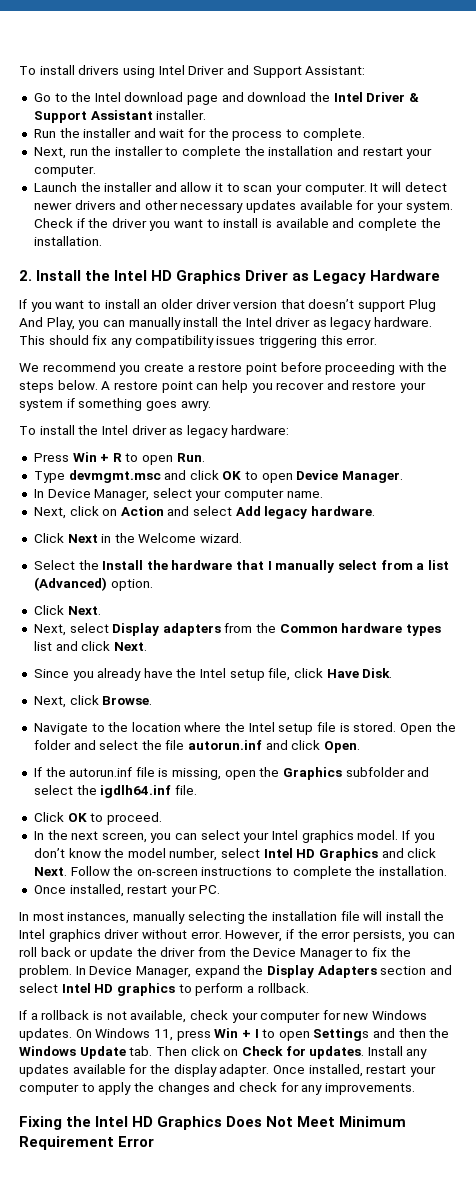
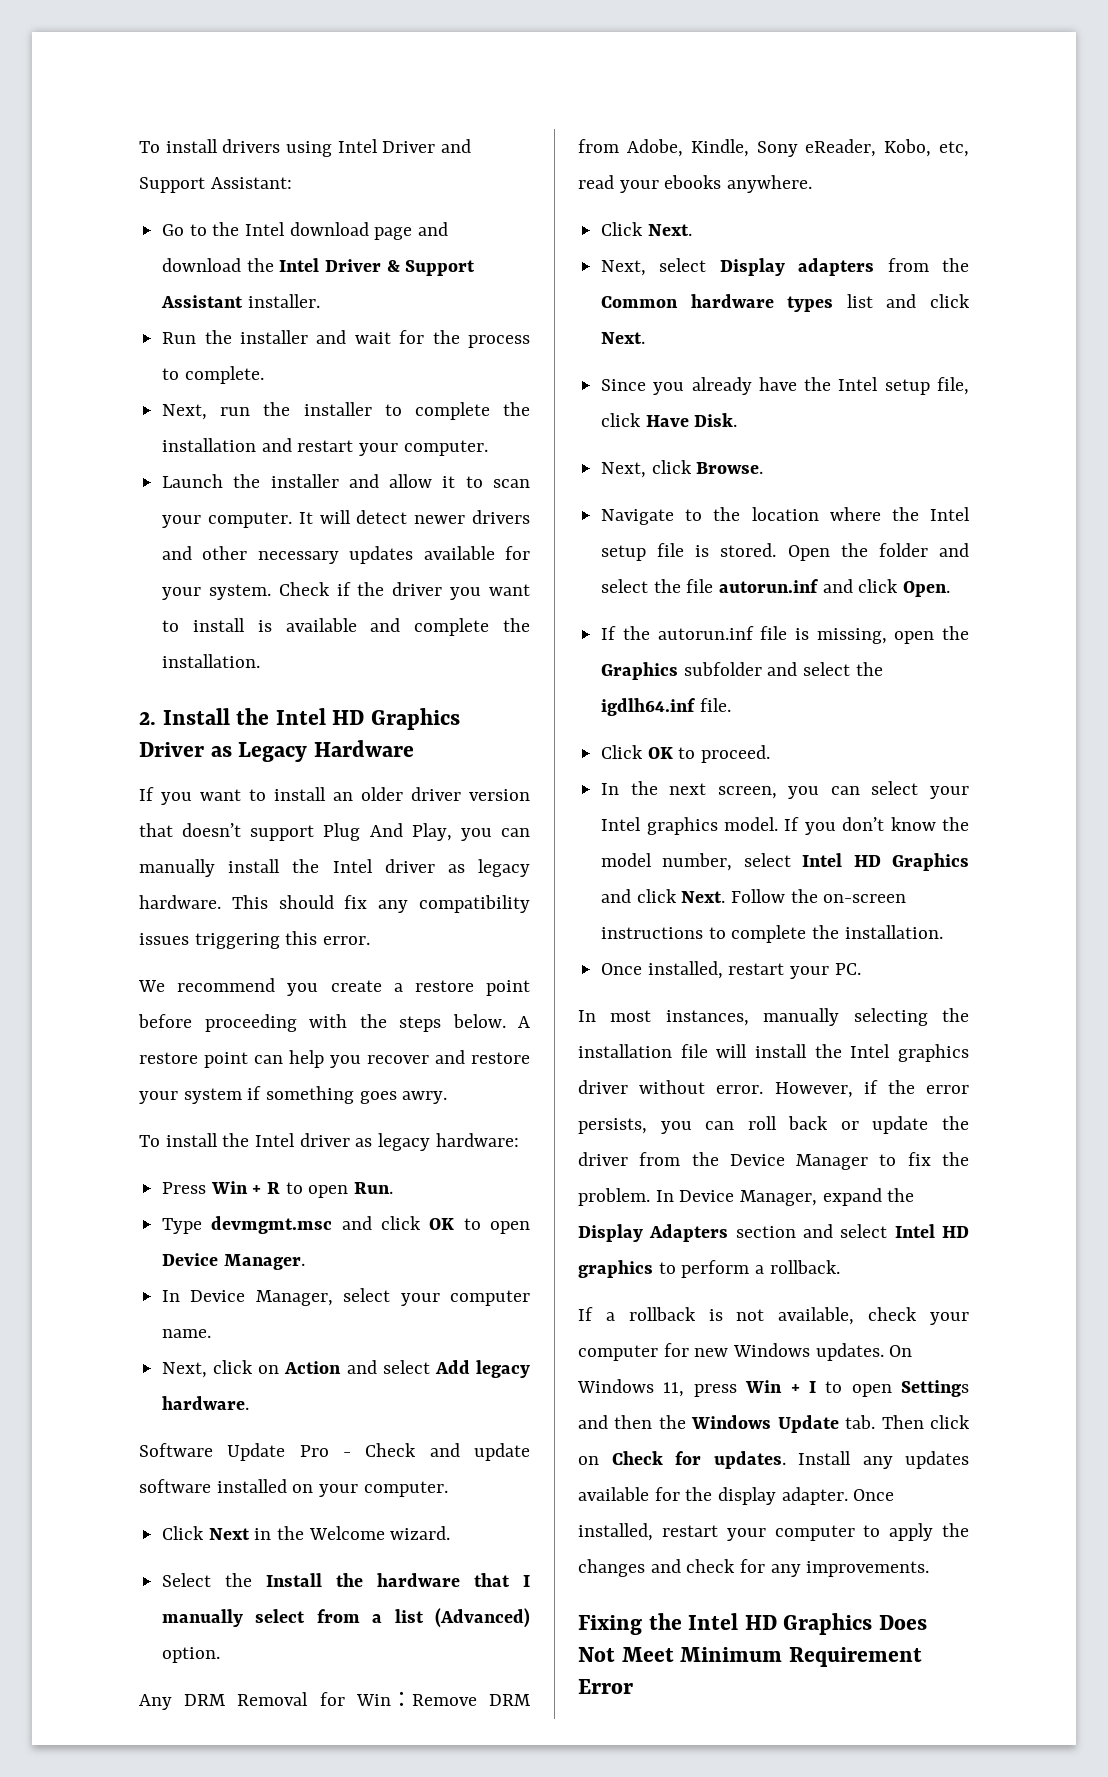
+ Software Update Pro - Check and update software installed on your computer.
+ Any DRM Removal for Win：Remove DRM from Adobe, Kindle, Sony eReader, Kobo, etc, read your ebooks anywhere.

